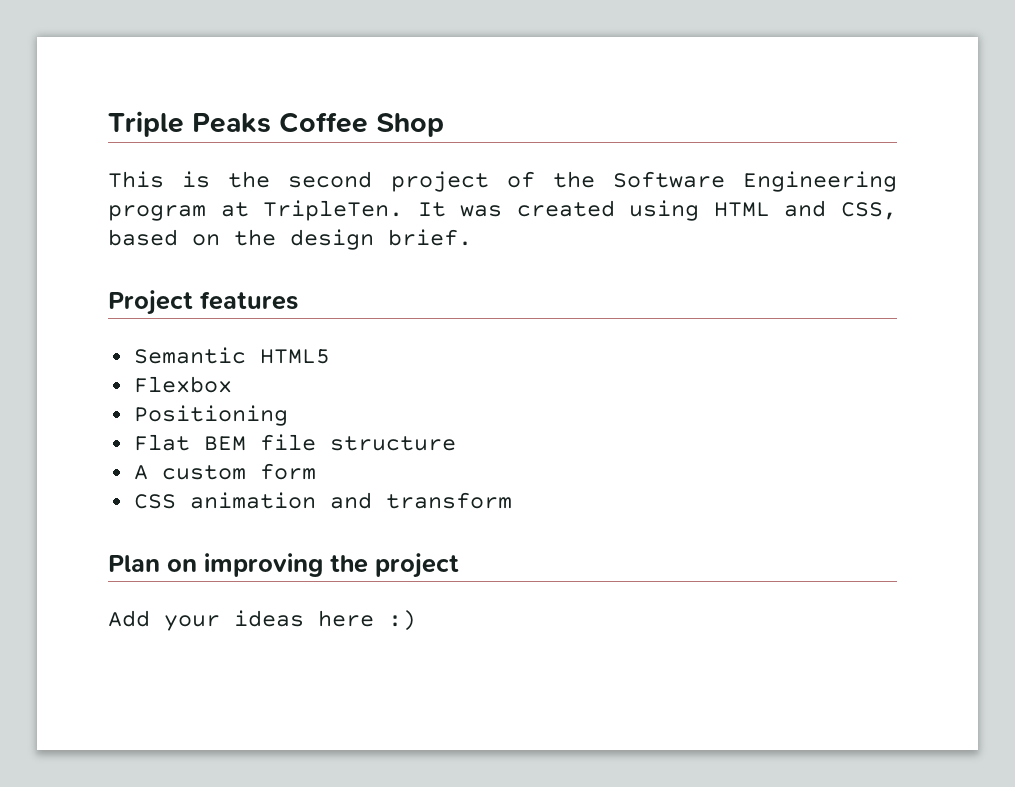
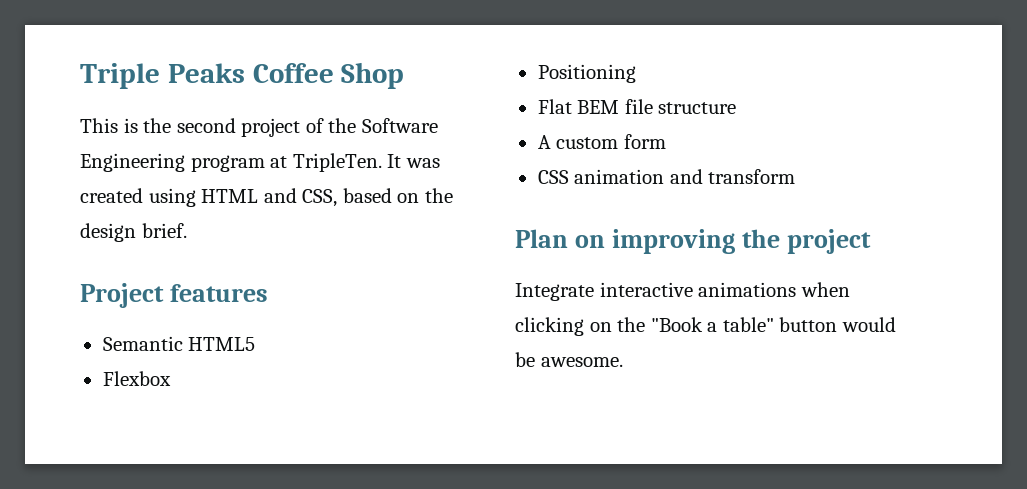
- Add your ideas here :)
+ Integrate interactive animations when clicking on the "Book a table" button would be awesome.

